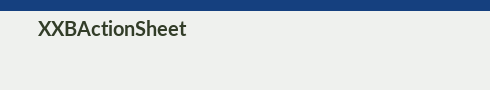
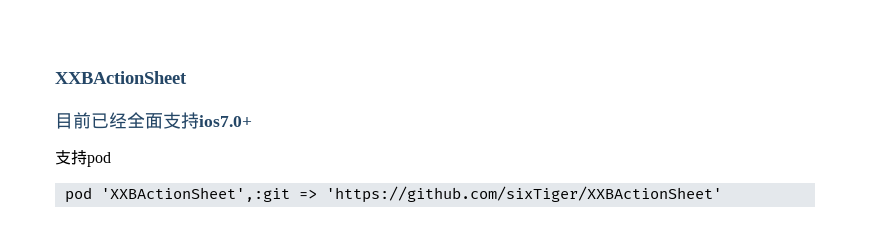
+ 目前已经全面支持ios7.0+
+ 支持pod
+ pod 'XXBActionSheet',:git => 'https://github.com/sixTiger/XXBActionSheet'

